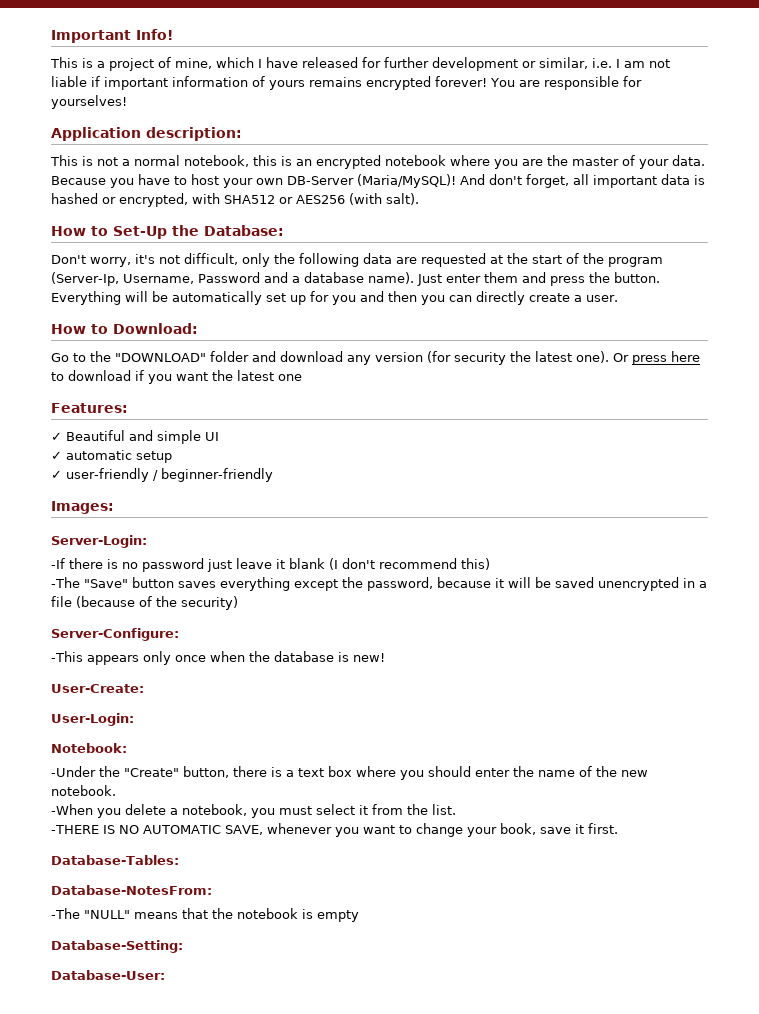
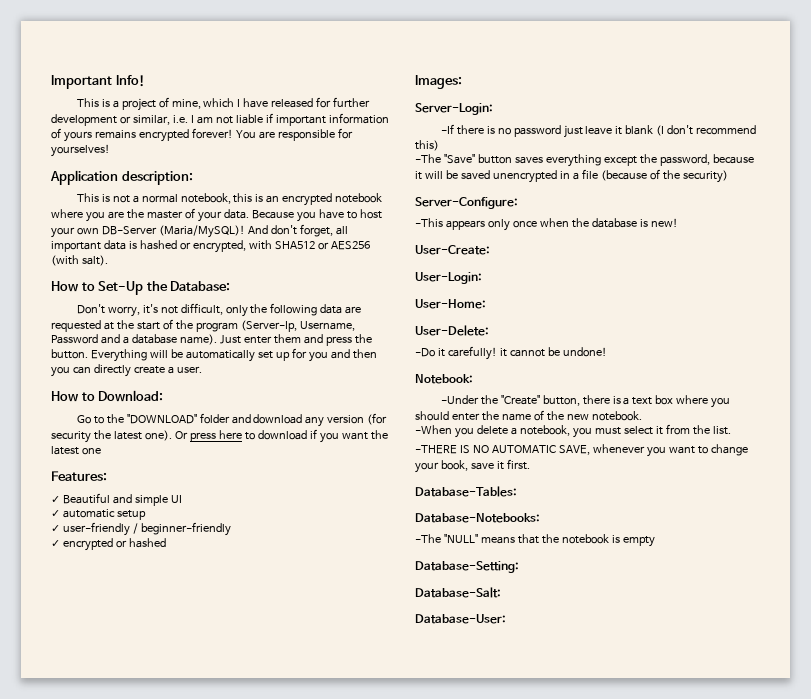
+ ✓ encrypted or hashed
+ User-Home:
+ User-Delete:
+ -Do it carefully! it cannot be undone!
- Database-NotesFrom:
+ Database-Notebooks:
+ Database-Salt:

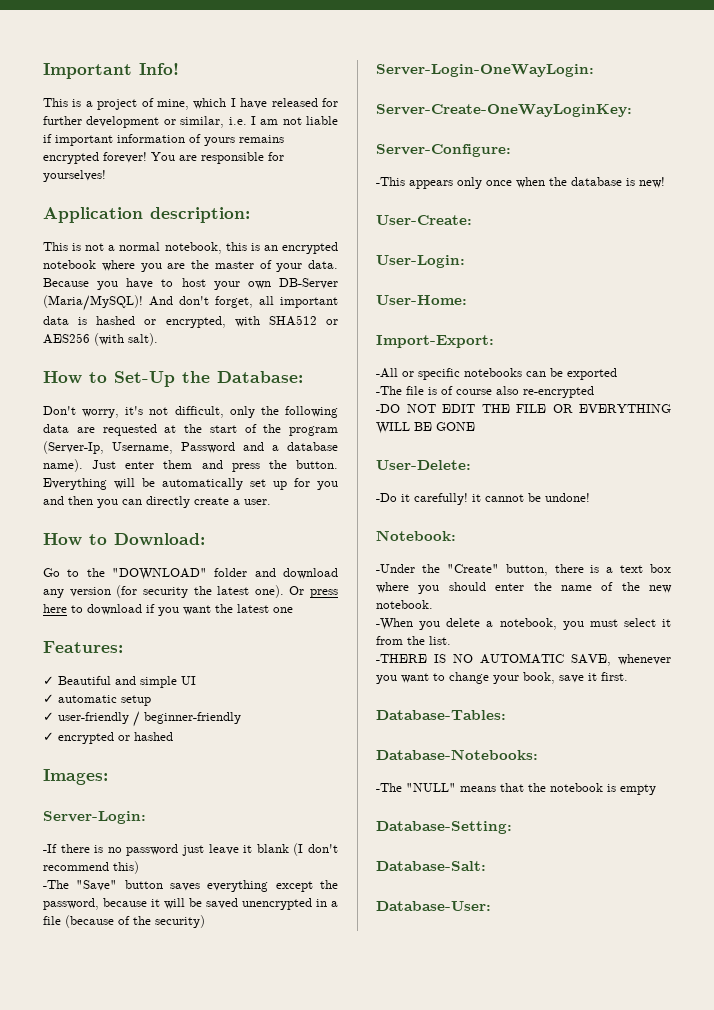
+ Server-Login-OneWayLogin:
+ Server-Create-OneWayLoginKey:
+ Import-Export:
+ -All or specific notebooks can be exported
+ -The file is of course also re-encrypted
+ -DO NOT EDIT THE FILE OR EVERYTHING WILL BE GONE

